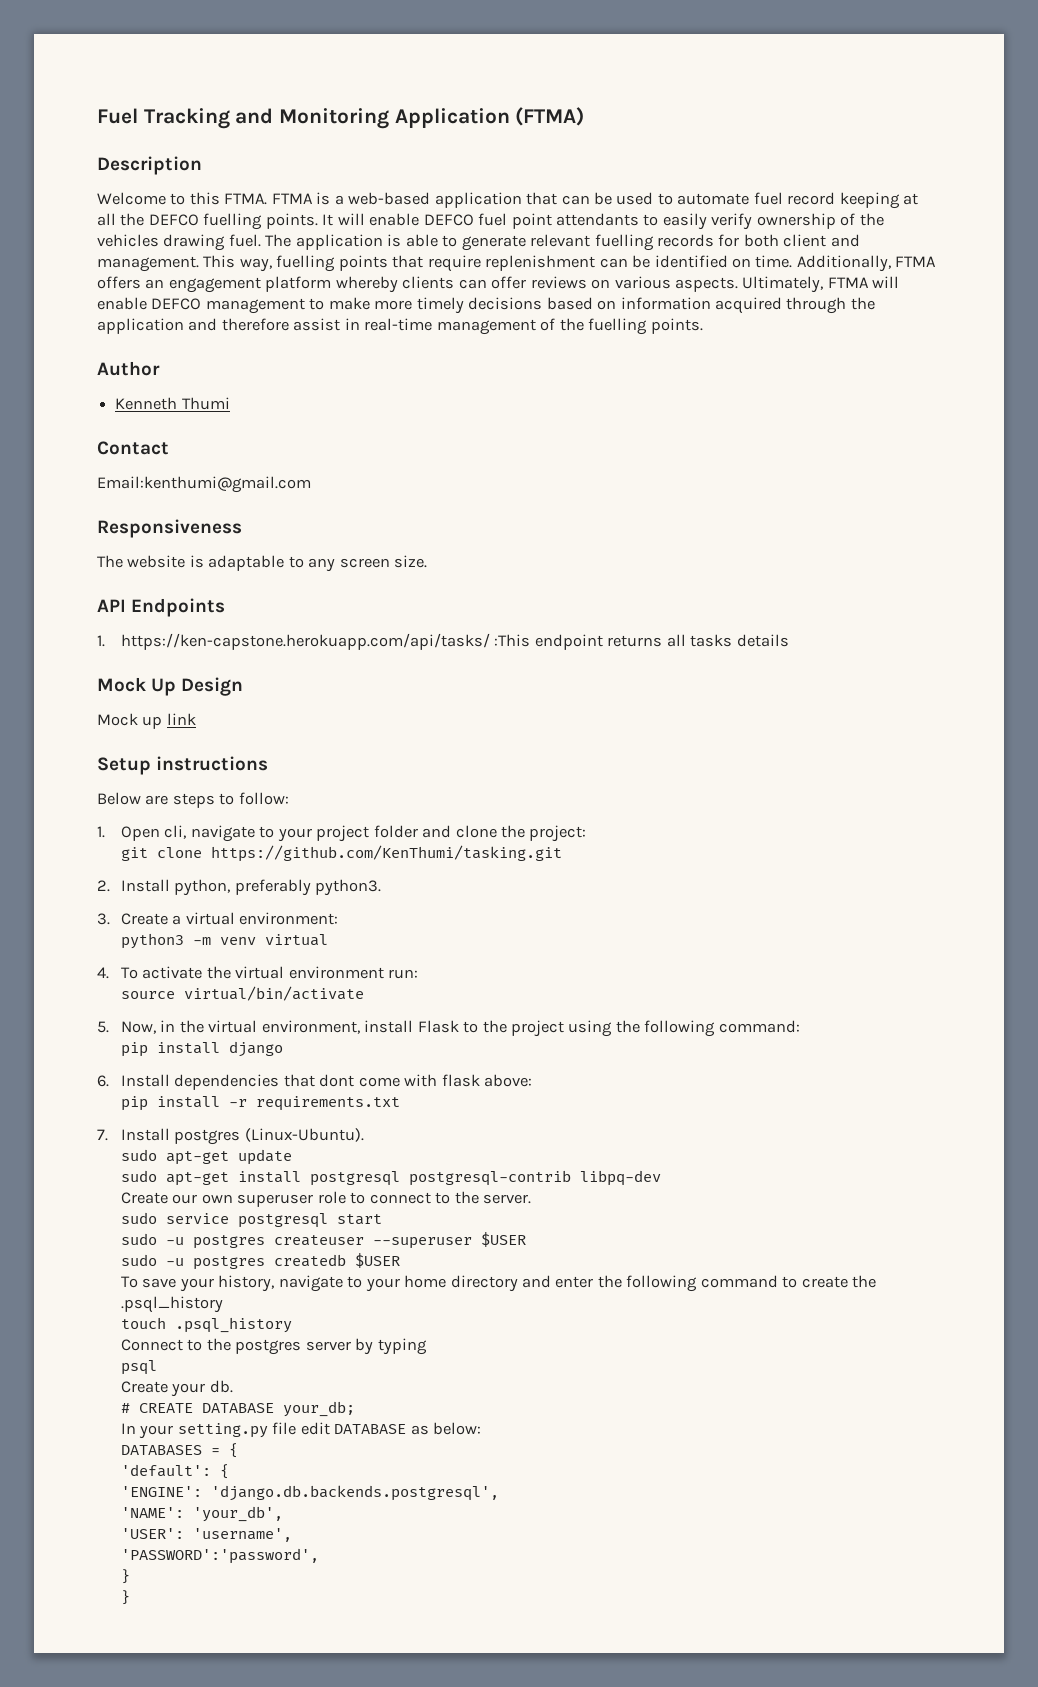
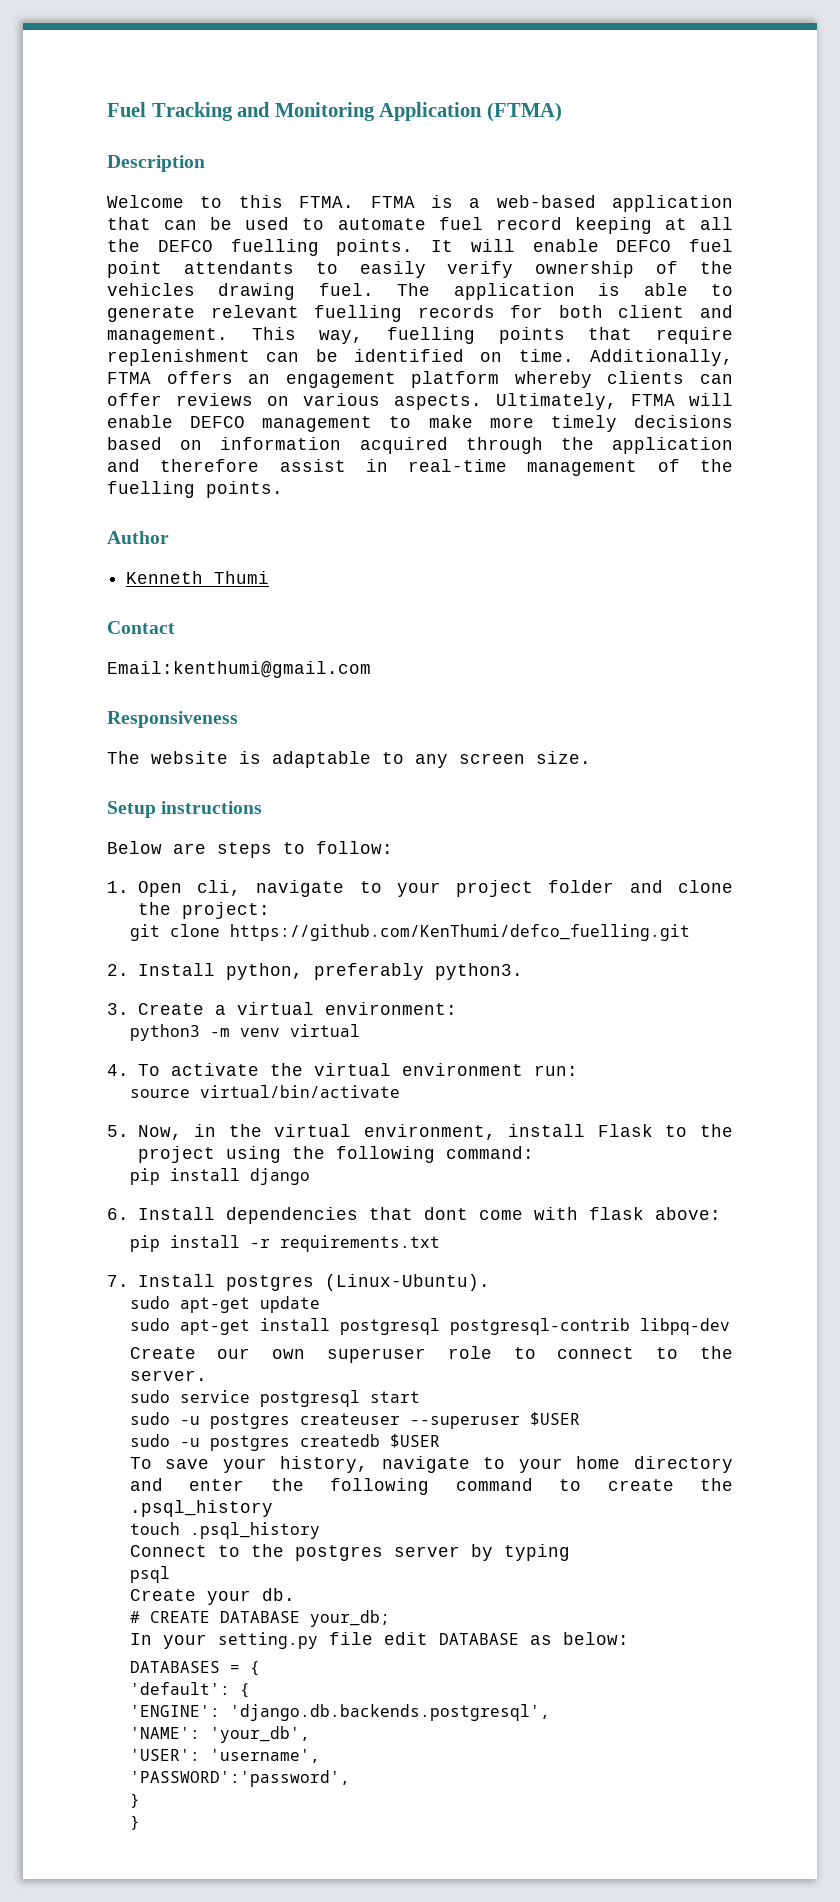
- API Endpoints
- 1. https://ken-capstone.herokuapp.com/api/tasks/ :This endpoint returns all tasks details
- Mock Up Design
- Mock up link
- git clone https://github.com/KenThumi/tasking.git
+ git clone https://github.com/KenThumi/defco_fuelling.git

